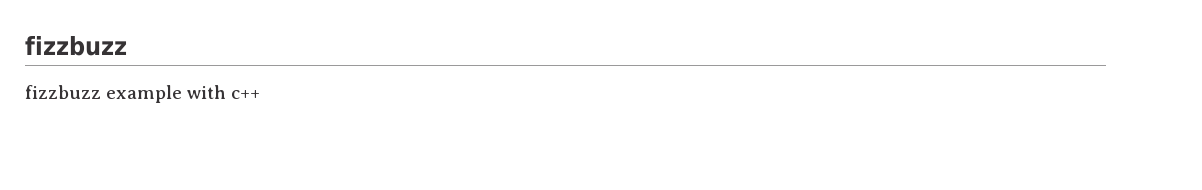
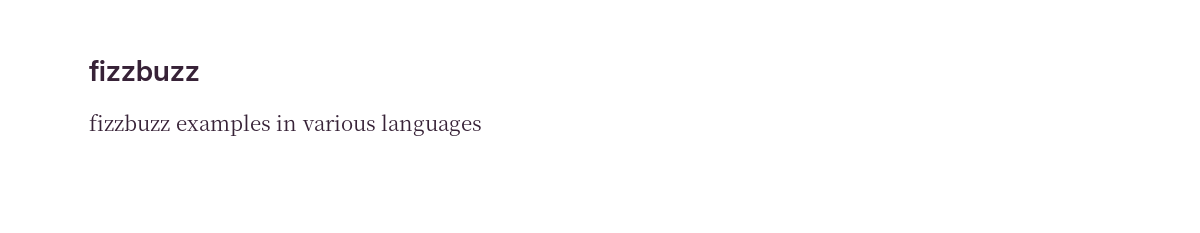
- fizzbuzz example with c++
+ fizzbuzz examples in various languages

